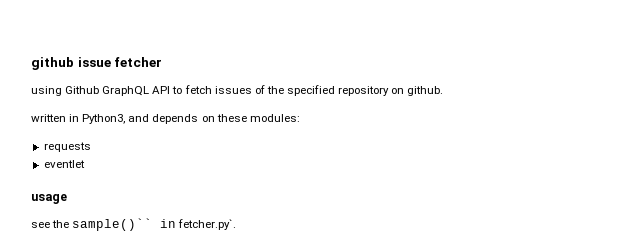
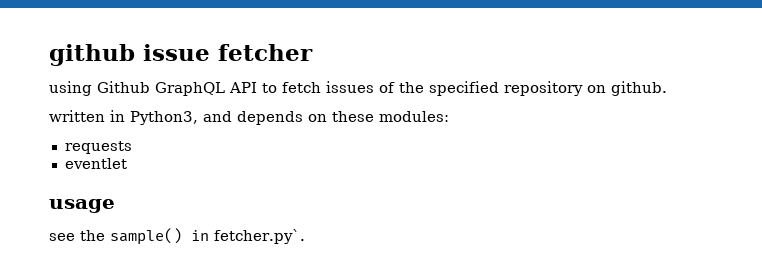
- see the sample()`` in fetcher.py`.
+ see the sample() in fetcher.py`.

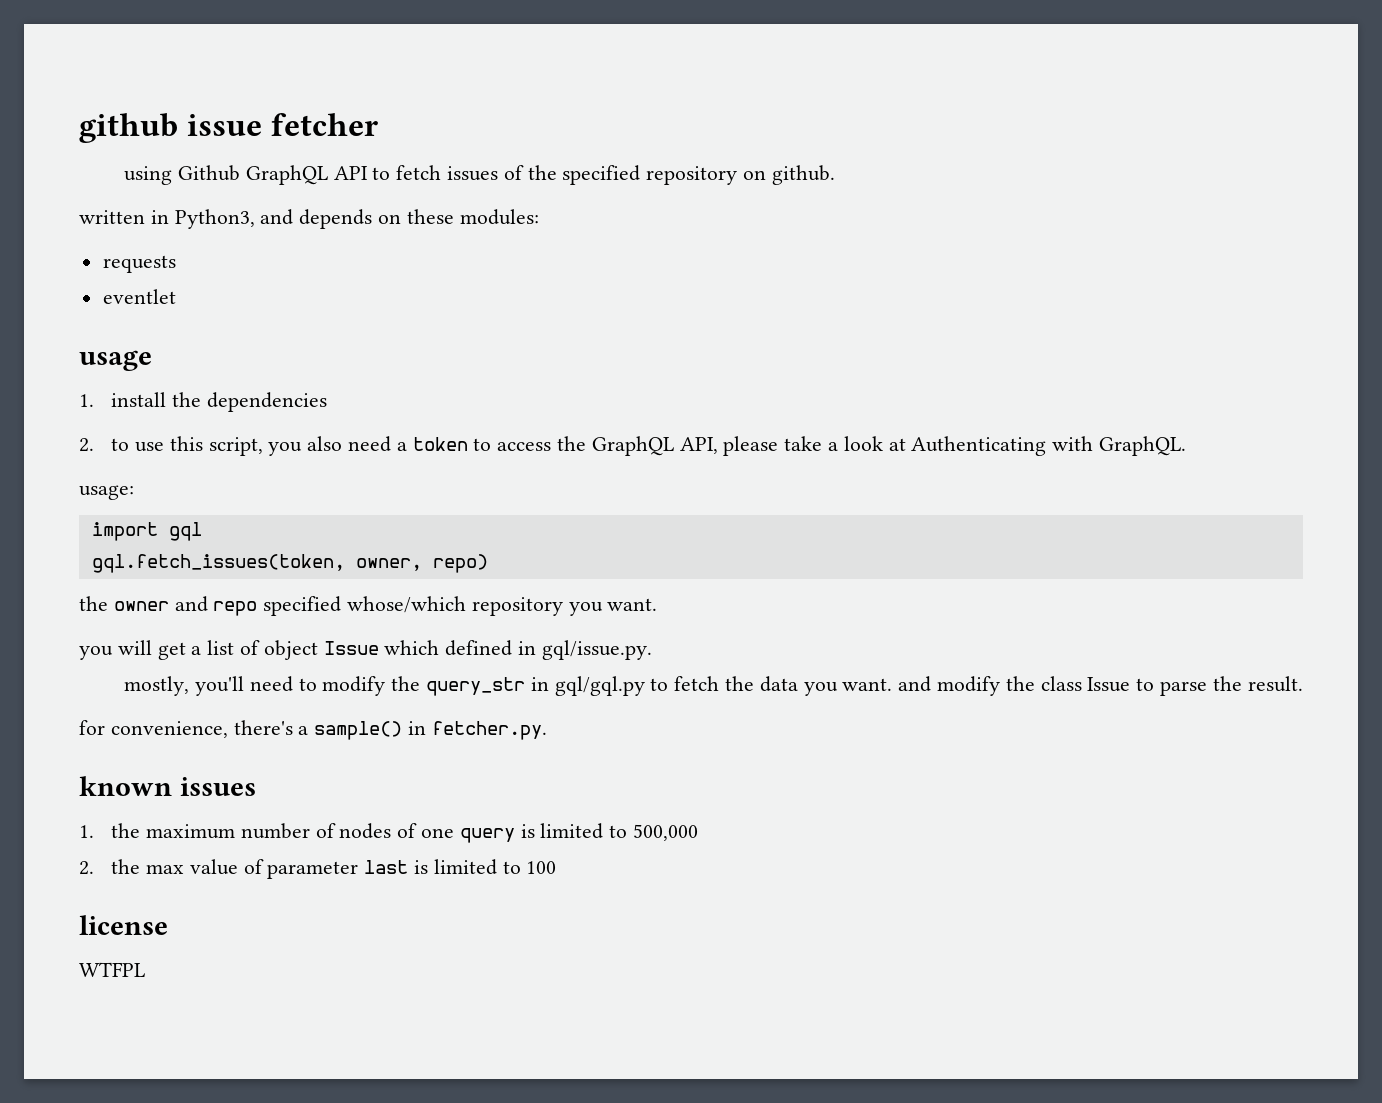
- see the sample() in fetcher.py`.
+ 1. install the dependencies
+ 2. to use this script, you also need a token to access the GraphQL API, please take a look at Authenticating with GraphQL.
+ usage:
+ import gql
+ gql.fetch_issues(token, owner, repo)
+ the owner and repo specified whose/which repository you want.
+ you will get a list of object Issue which defined in gql/issue.py.
+ mostly, you'll need to modify the query_str in gql/gql.py to fetch the data you want. and modify the class Issue to parse the result.
+ for convenience, there's a sample() in fetcher.py.
+ known issues
+ 1. the maximum number of nodes of one query is limited to 500,000
+ 2. the max value of parameter last is limited to 100
+ license
+ WTFPL

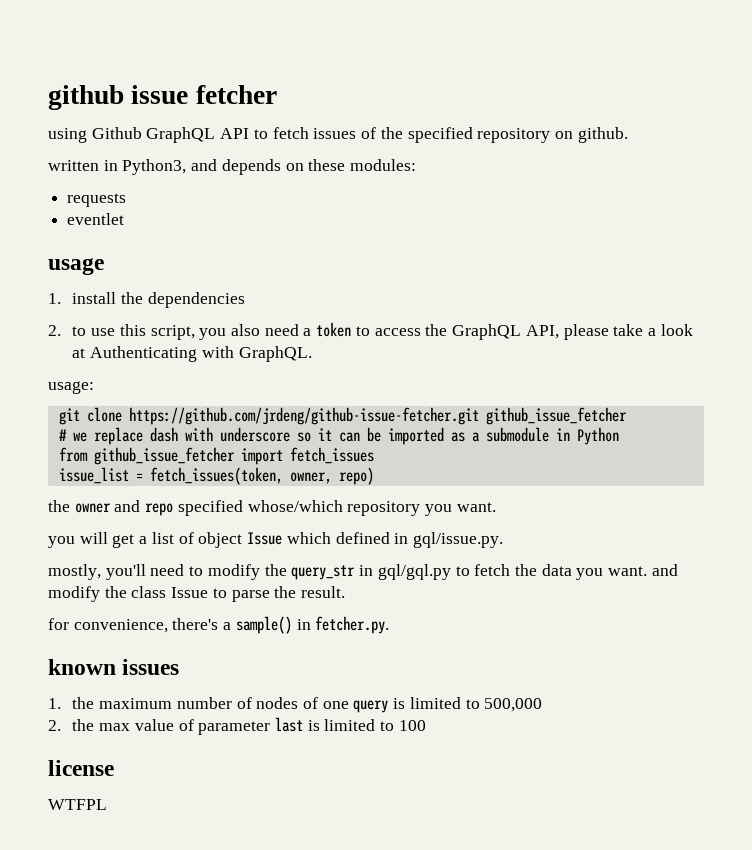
- import gql
- gql.fetch_issues(token, owner, repo)
+ git clone https://github.com/jrdeng/github-issue-fetcher.git github_issue_fetcher
+ # we replace dash with underscore so it can be imported as a submodule in Python
+ from github_issue_fetcher import fetch_issues
+ issue_list = fetch_issues(token, owner, repo)

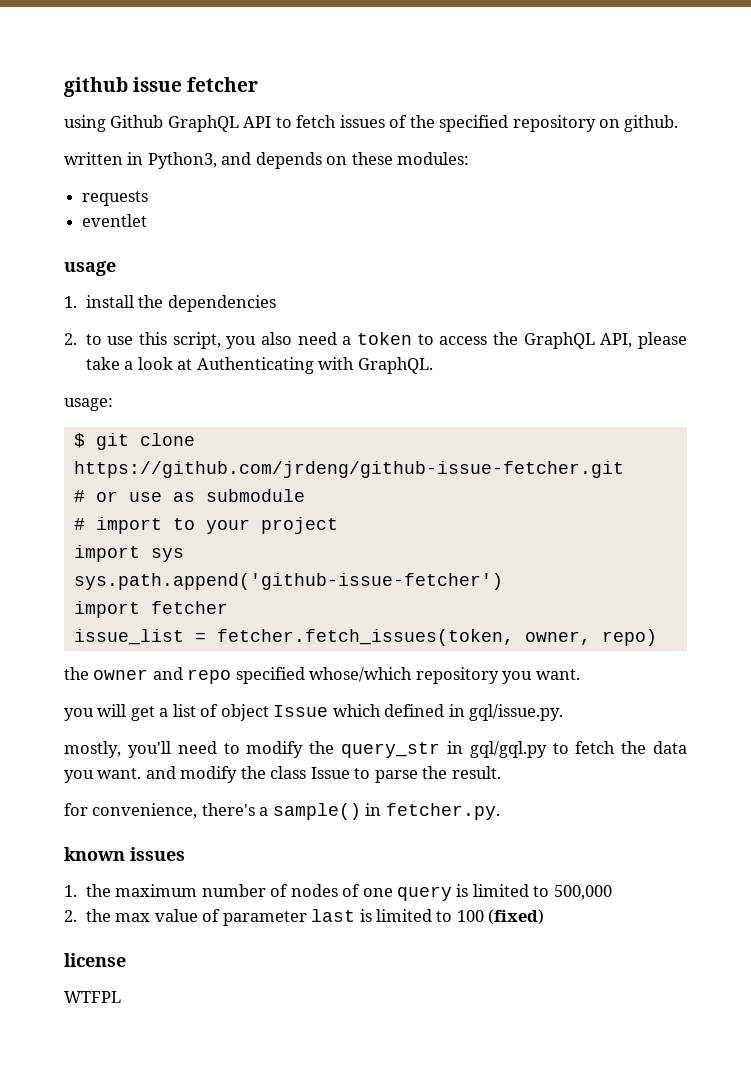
- git clone https://github.com/jrdeng/github-issue-fetcher.git github_issue_fetcher
- # we replace dash with underscore so it can be imported as a submodule in Python
- from github_issue_fetcher import fetch_issues
+ $ git clone https://github.com/jrdeng/github-issue-fetcher.git
+ # or use as submodule
+ # import to your project
+ import sys
+ sys.path.append('github-issue-fetcher')
+ import fetcher
- issue_list = fetch_issues(token, owner, repo)
+ issue_list = fetcher.fetch_issues(token, owner, repo)
- 2. the max value of parameter last is limited to 100
+ 2. the max value of parameter last is limited to 100 (fixed)

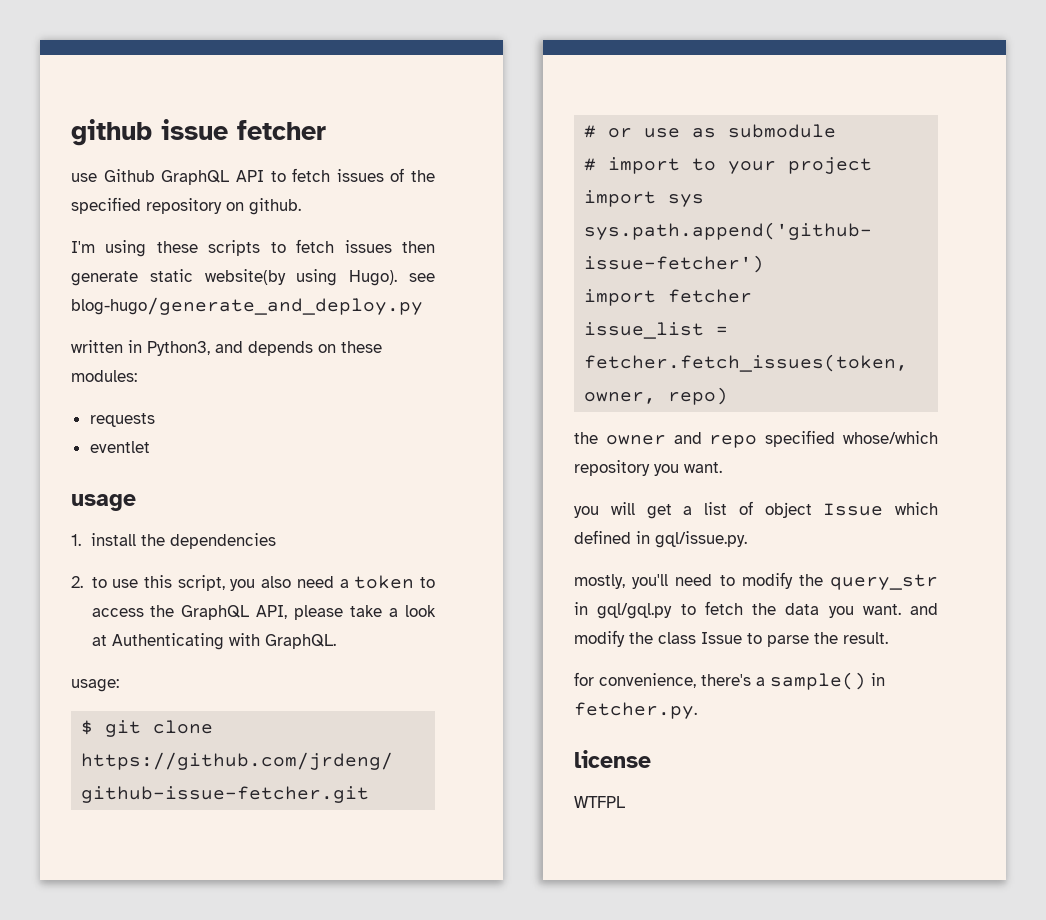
- using Github GraphQL API to fetch issues of the specified repository on github.
+ use Github GraphQL API to fetch issues of the specified repository on github.
+ I'm using these scripts to fetch issues then generate static website(by using Hugo). see blog-hugo/generate_and_deploy.py
- known issues
- 1. the maximum number of nodes of one query is limited to 500,000
- 2. the max value of parameter last is limited to 100 (fixed)

